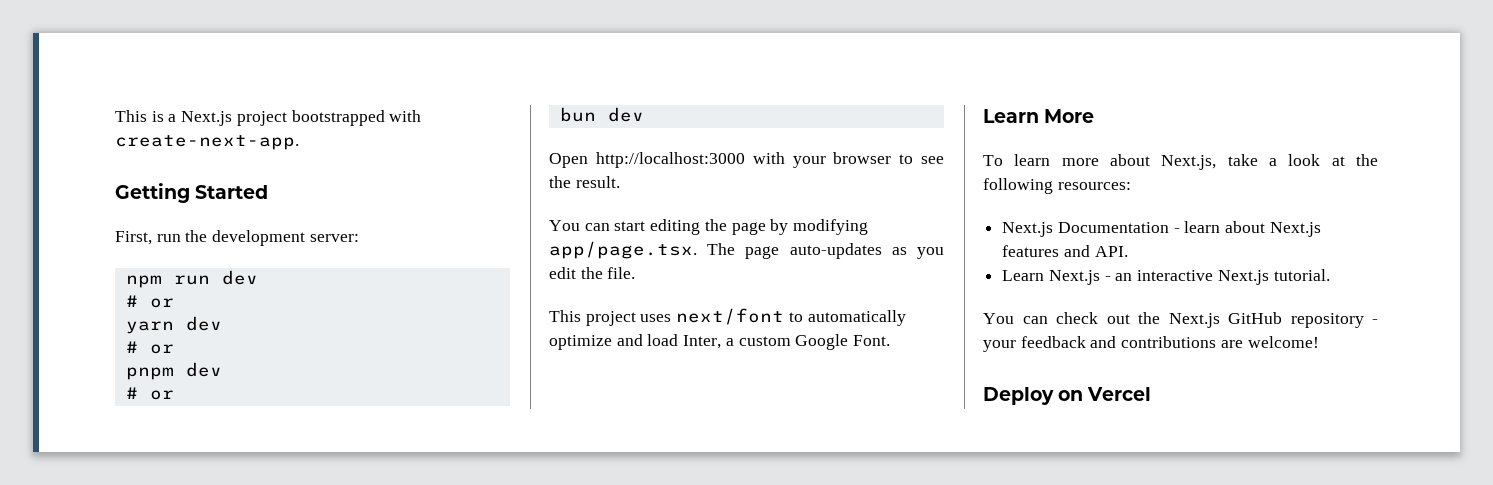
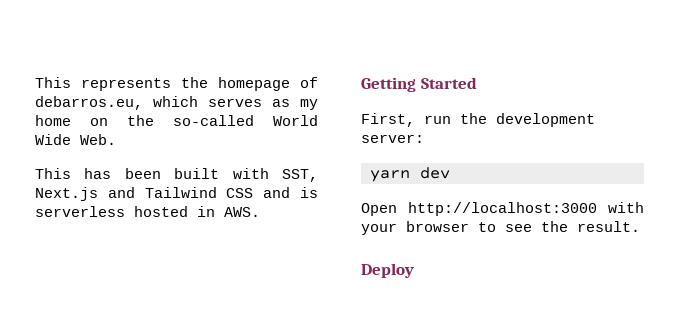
- This is a Next.js project bootstrapped with create-next-app.
+ This represents the homepage of debarros.eu, which serves as my home on the so-called World Wide Web.
+ This has been built with SST, Next.js and Tailwind CSS and is serverless hosted in AWS.
- npm run dev
- # or
  yarn dev
- # or
- pnpm dev
- # or
- bun dev
- You can start editing the page by modifying app/page.tsx. The page auto-updates as you edit the file.
- This project uses next/font to automatically optimize and load Inter, a custom Google Font.
- Learn More
- To learn more about Next.js, take a look at the following resources:
- Next.js Documentation - learn about Next.js features and API.
- Learn Next.js - an interactive Next.js tutorial.
- You can check out the Next.js GitHub repository - your feedback and contributions are welcome!
- Deploy on Vercel
+ Deploy

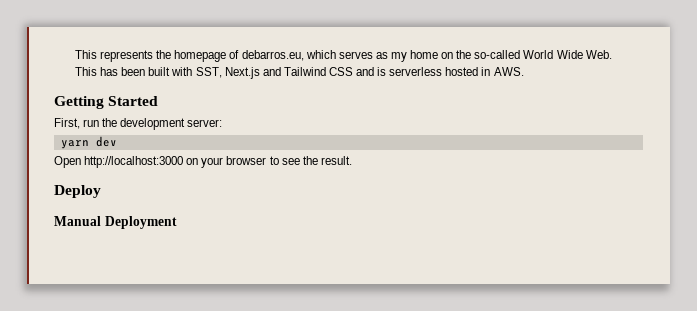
- Open http://localhost:3000 with your browser to see the result.
+ Open http://localhost:3000 on your browser to see the result.
+ Manual Deployment

